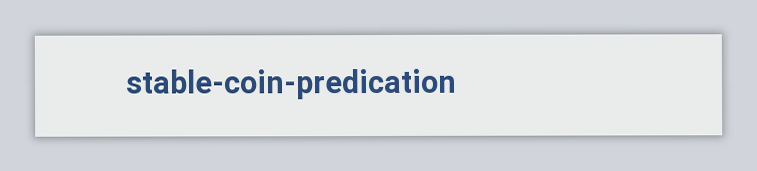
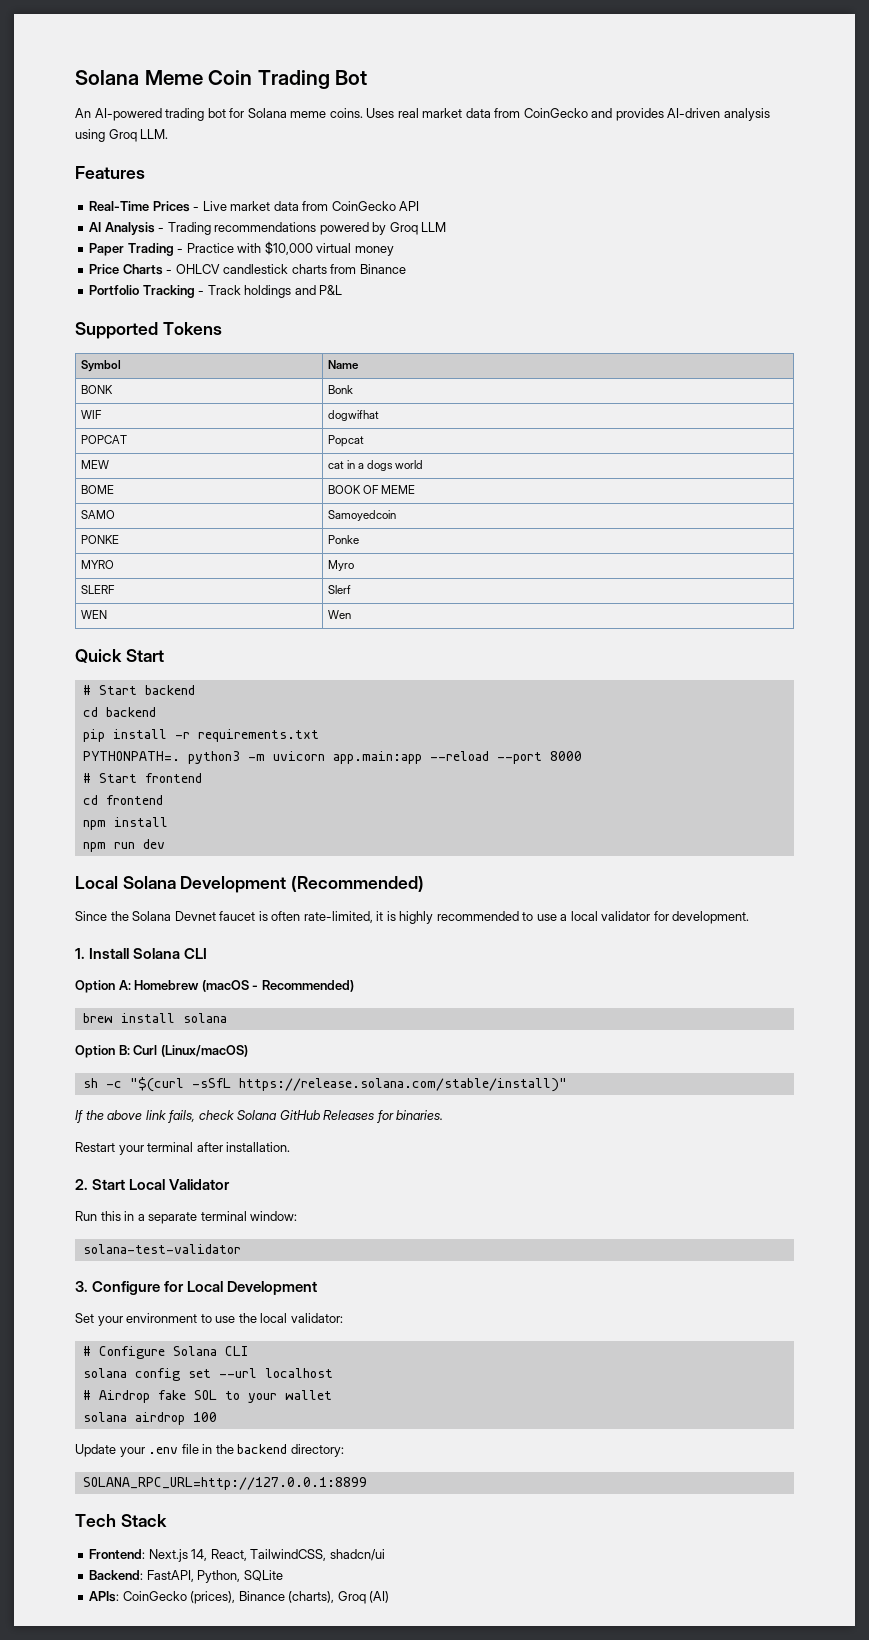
- stable-coin-predication
+ Solana Meme Coin Trading Bot
+ An AI-powered trading bot for Solana meme coins. Uses real market data from CoinGecko and provides AI-driven analysis using Groq LLM.
+ Features
+ Real-Time Prices - Live market data from CoinGecko API
+ AI Analysis - Trading recommendations powered by Groq LLM
+ Paper Trading - Practice with $10,000 virtual money
+ Price Charts - OHLCV candlestick charts from Binance
+ Portfolio Tracking - Track holdings and P&L
+ Supported Tokens
+ Symbol | Name
+ BONK | Bonk
+ WIF | dogwifhat
+ POPCAT | Popcat
+ MEW | cat in a dogs world
+ BOME | BOOK OF MEME
+ SAMO | Samoyedcoin
+ PONKE | Ponke
+ MYRO | Myro
+ SLERF | Slerf
+ WEN | Wen
+ Quick Start
+ # Start backend
+ cd backend
+ pip install -r requirements.txt
+ PYTHONPATH=. python3 -m uvicorn app.main:app --reload --port 8000
+ # Start frontend
+ cd frontend
+ npm install
+ npm run dev
+ Local Solana Development (Recommended)
+ Since the Solana Devnet faucet is often rate-limited, it is highly recommended to use a local validator for development.
+ 1. Install Solana CLI
+ Option A: Homebrew (macOS - Recommended)
+ brew install solana
+ Option B: Curl (Linux/macOS)
+ sh -c "$(curl -sSfL https://release.solana.com/stable/install)"
+ If the above link fails, check Solana GitHub Releases for binaries.
+ Restart your terminal after installation.
+ 2. Start Local Validator
+ Run this in a separate terminal window:
+ solana-test-validator
+ 3. Configure for Local Development
+ Set your environment to use the local validator:
+ # Configure Solana CLI
+ solana config set --url localhost
+ # Airdrop fake SOL to your wallet
+ solana airdrop 100
+ Update your .env file in the backend directory:
+ SOLANA_RPC_URL=http://127.0.0.1:8899
+ Tech Stack
+ Frontend: Next.js 14, React, TailwindCSS, shadcn/ui
+ Backend: FastAPI, Python, SQLite
+ APIs: CoinGecko (prices), Binance (charts), Groq (AI)

